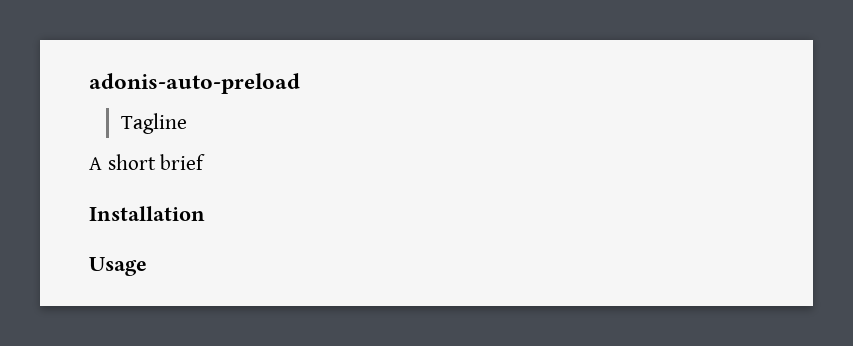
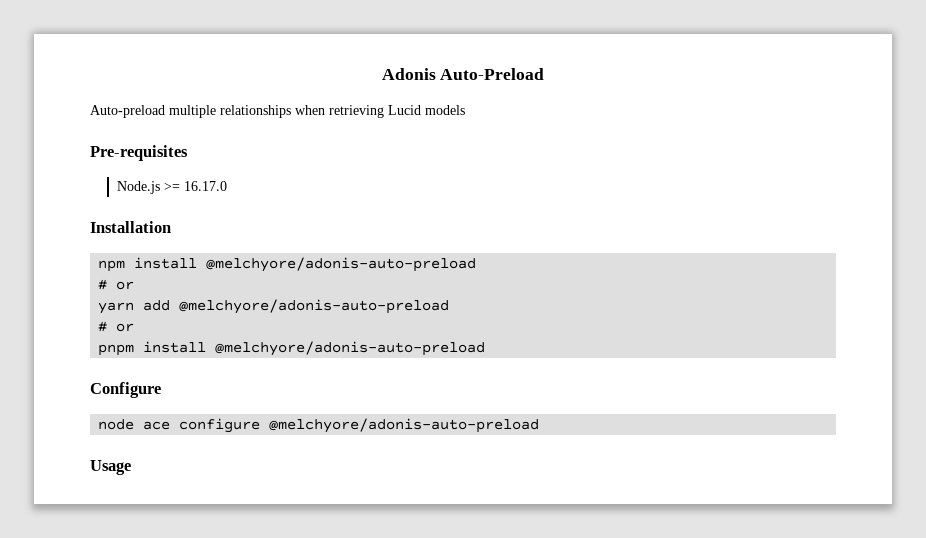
- adonis-auto-preload
- Tagline
- A short brief
+ Adonis Auto-Preload
+ Auto-preload multiple relationships when retrieving Lucid models
+ Pre-requisites
+ Node.js >= 16.17.0
  Installation
+ npm install @melchyore/adonis-auto-preload
+ # or
+ yarn add @melchyore/adonis-auto-preload
+ # or
+ pnpm install @melchyore/adonis-auto-preload
+ Configure
+ node ace configure @melchyore/adonis-auto-preload

